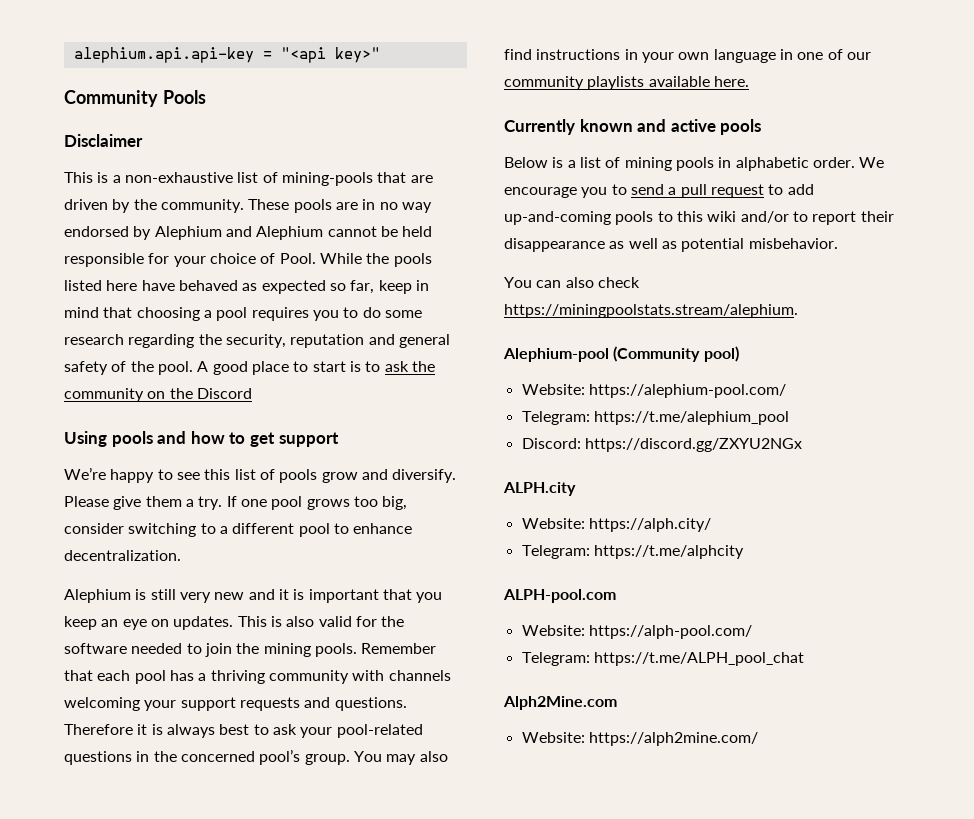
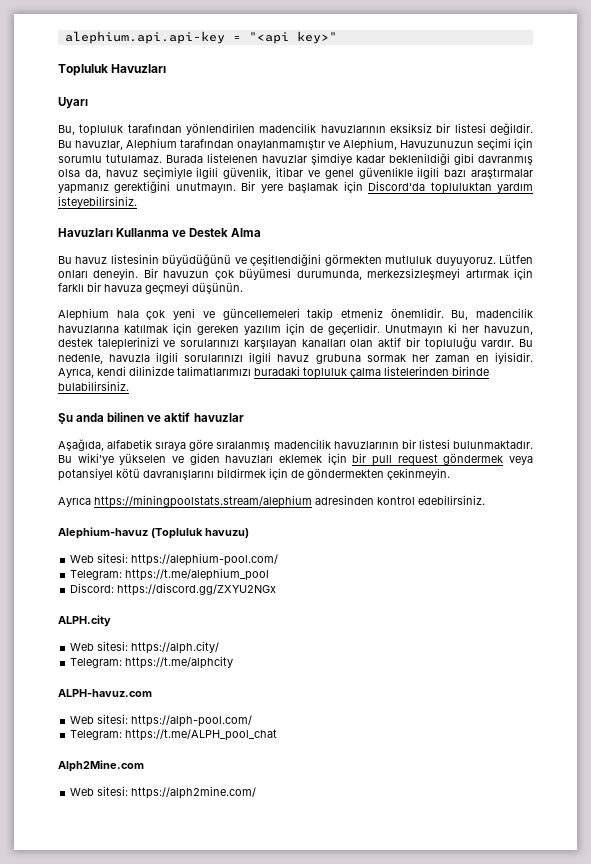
- Community Pools
- Disclaimer
- This is a non-exhaustive list of mining-pools that are driven by the community. These pools are in no way endorsed by Alephium and Alephium cannot be held responsible for your choice of Pool. While the pools listed here have behaved as expected so far, keep in mind that choosing a pool requires you to do some research regarding the security, reputation and general safety of the pool. A good place to start is to ask the community on the Discord
- Using pools and how to get support
- We’re happy to see this list of pools grow and diversify. Please give them a try. If one pool grows too big, consider switching to a different pool to enhance decentralization.
- Alephium is still very new and it is important that you keep an eye on updates. This is also valid for the software needed to join the mining pools. Remember that each pool has a thriving community with channels welcoming your support requests and questions. Therefore it is always best to ask your pool-related questions in the concerned pool’s group. You may also find instructions in your own language in one of our community playlists available here.
- Currently known and active pools
- Below is a list of mining pools in alphabetic order. We encourage you to send a pull request to add up-and-coming pools to this wiki and/or to report their disappearance as well as potential misbehavior.
- You can also check https://miningpoolstats.stream/alephium.
- Alephium-pool (Community pool)
- Website: https://alephium-pool.com/
+ Topluluk Havuzları
+ Uyarı
+ Bu, topluluk tarafından yönlendirilen madencilik havuzlarının eksiksiz bir listesi değildir. Bu havuzlar, Alephium tarafından onaylanmamıştır ve Alephium, Havuzunuzun seçimi için sorumlu tutulamaz. Burada listelenen havuzlar şimdiye kadar beklenildiği gibi davranmış olsa da, havuz seçimiyle ilgili güvenlik, itibar ve genel güvenlikle ilgili bazı araştırmalar yapmanız gerektiğini unutmayın. Bir yere başlamak için Discord'da topluluktan yardım isteyebilirsiniz.
+ Havuzları Kullanma ve Destek Alma
+ Bu havuz listesinin büyüdüğünü ve çeşitlendiğini görmekten mutluluk duyuyoruz. Lütfen onları deneyin. Bir havuzun çok büyümesi durumunda, merkezsizleşmeyi artırmak için farklı bir havuza geçmeyi düşünün.
+ Alephium hala çok yeni ve güncellemeleri takip etmeniz önemlidir. Bu, madencilik havuzlarına katılmak için gereken yazılım için de geçerlidir. Unutmayın ki her havuzun, destek taleplerinizi ve sorularınızı karşılayan kanalları olan aktif bir topluluğu vardır. Bu nedenle, havuzla ilgili sorularınızı ilgili havuz grubuna sormak her zaman en iyisidir. Ayrıca, kendi dilinizde talimatlarımızı buradaki topluluk çalma listelerinden birinde bulabilirsiniz.
+ Şu anda bilinen ve aktif havuzlar
+ Aşağıda, alfabetik sıraya göre sıralanmış madencilik havuzlarının bir listesi bulunmaktadır. Bu wiki'ye yükselen ve giden havuzları eklemek için bir pull request göndermek veya potansiyel kötü davranışlarını bildirmek için de göndermekten çekinmeyin.
+ Ayrıca https://miningpoolstats.stream/alephium adresinden kontrol edebilirsiniz.
+ Alephium-havuz (Topluluk havuzu)
+ Web sitesi: https://alephium-pool.com/
- Website: https://alph.city/
+ Web sitesi: https://alph.city/
- ALPH-pool.com
- Website: https://alph-pool.com/
+ ALPH-havuz.com
+ Web sitesi: https://alph-pool.com/
- Website: https://alph2mine.com/
+ Web sitesi: https://alph2mine.com/

